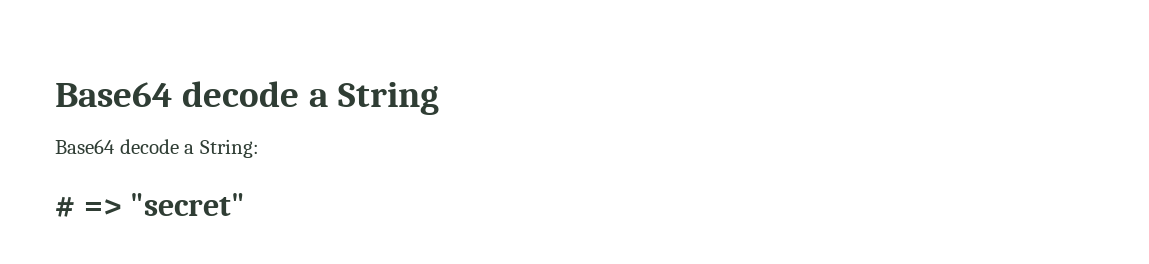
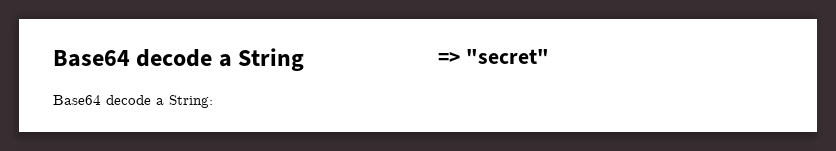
- # => "secret"
+ => "secret"

